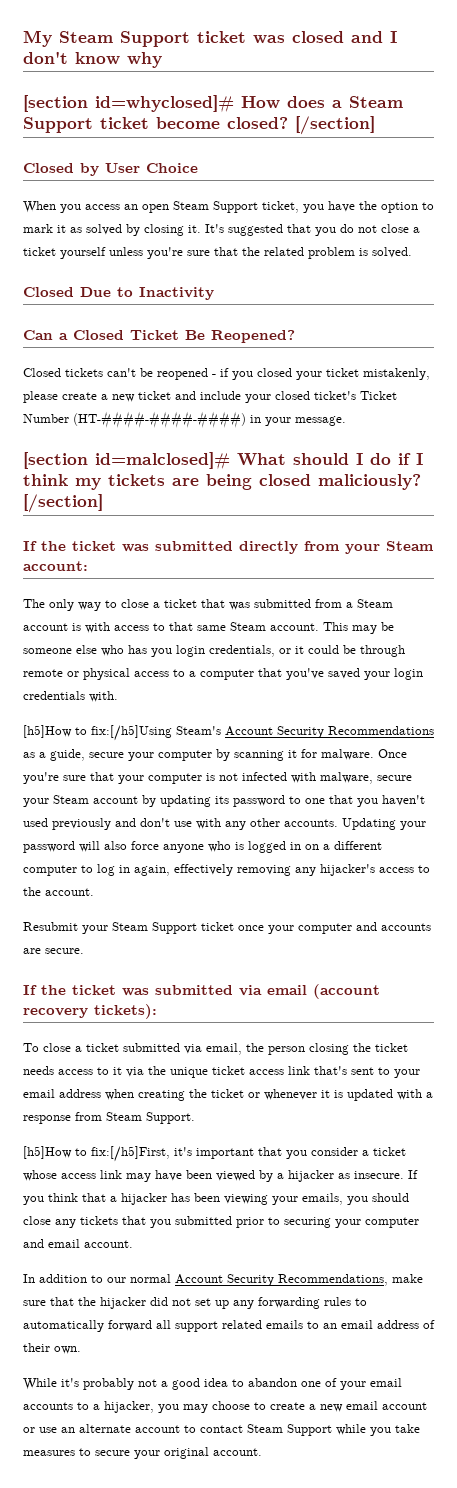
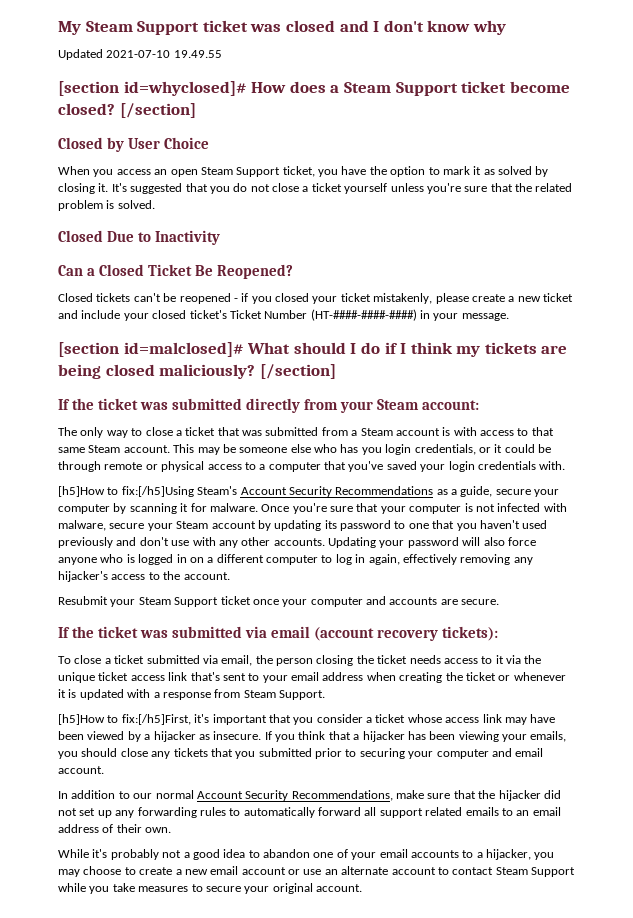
+ Updated 2021-07-10 19.49.55

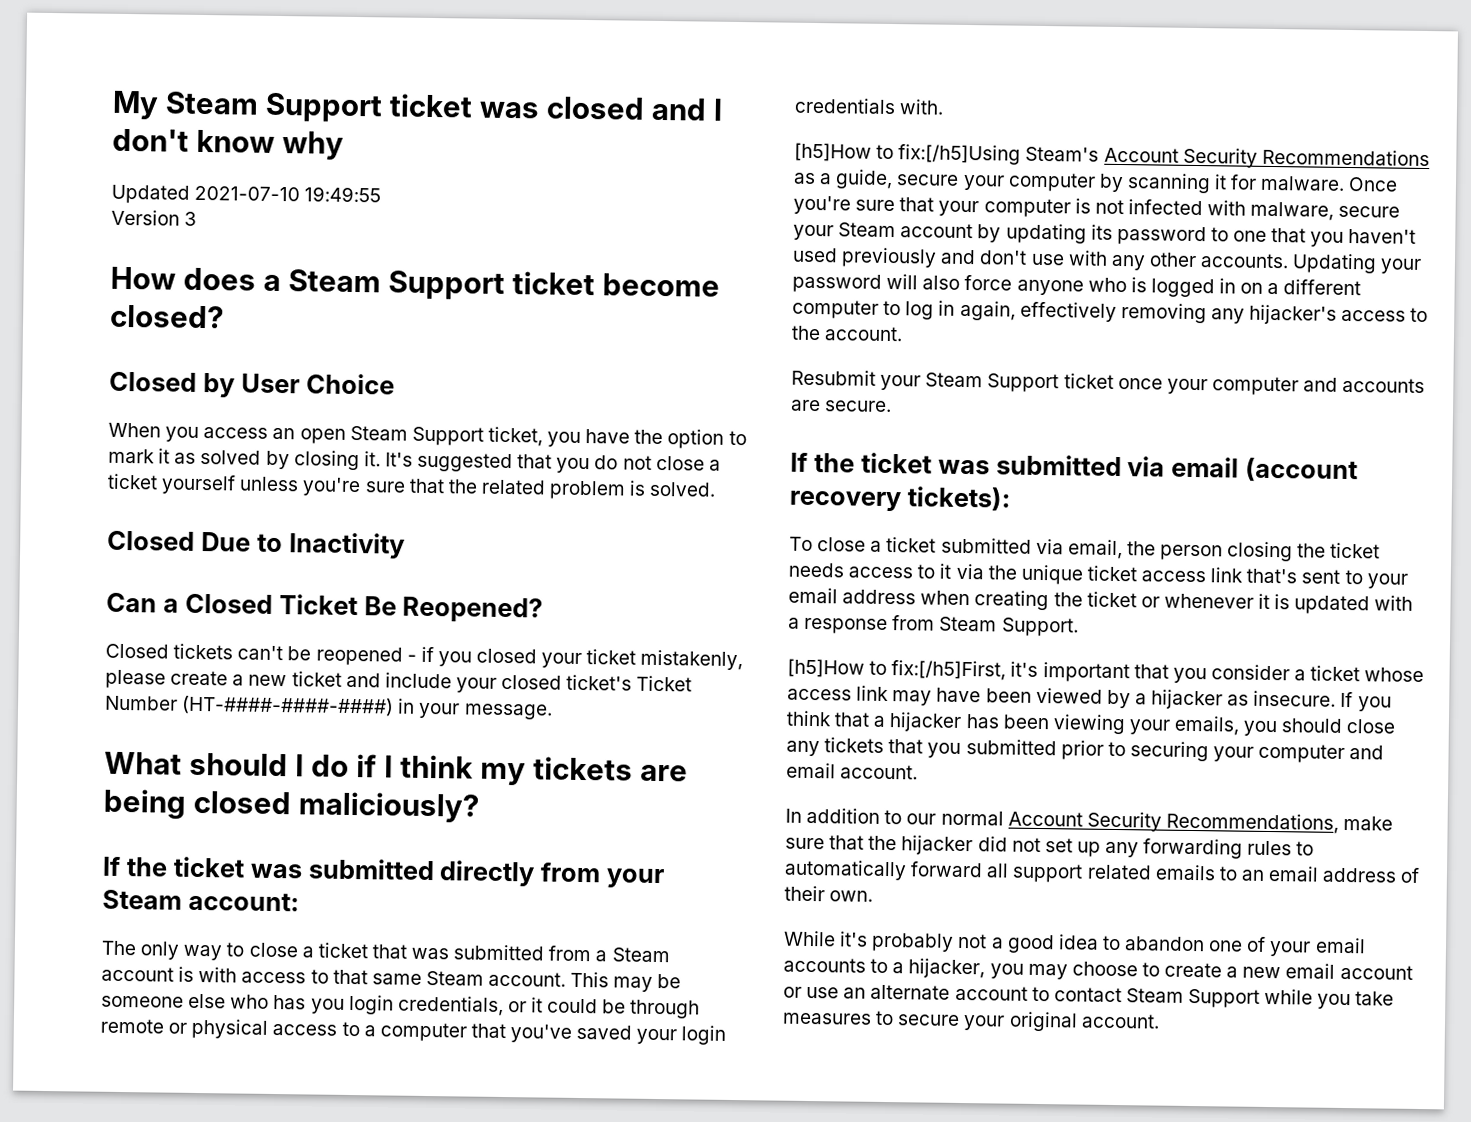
- Updated 2021-07-10 19.49.55
- [section id=whyclosed]# How does a Steam Support ticket become closed? [/section]
+ Updated 2021-07-10 19:49:55
+ Version 3
+ How does a Steam Support ticket become closed?
- [section id=malclosed]# What should I do if I think my tickets are being closed maliciously? [/section]
+ What should I do if I think my tickets are being closed maliciously?

